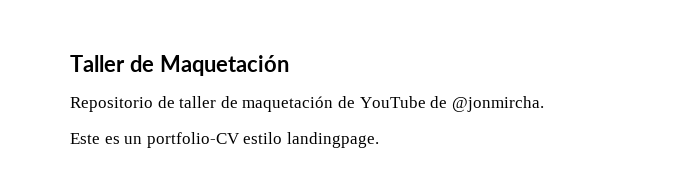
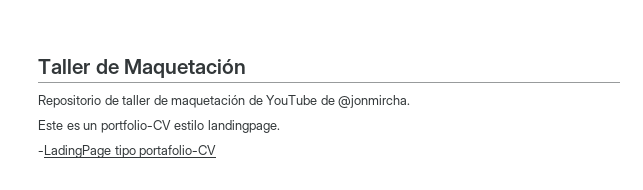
+ -LadingPage tipo portafolio-CV

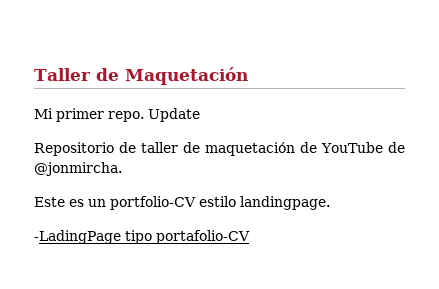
+ Mi primer repo. Update

